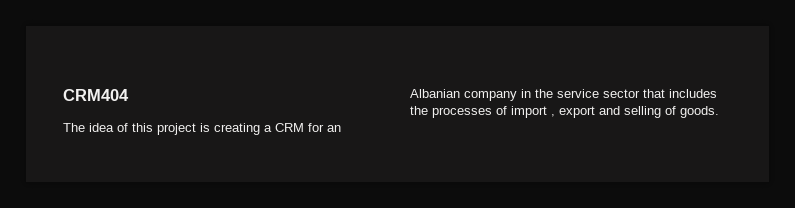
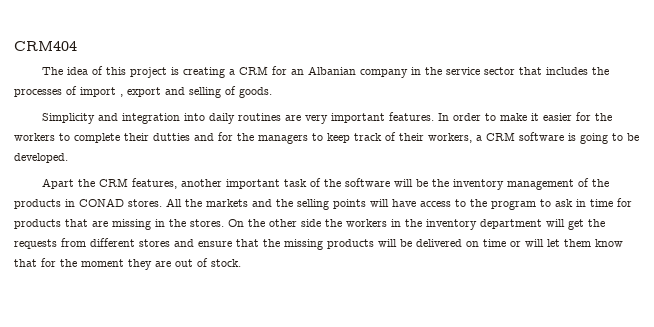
+ Simplicity and integration into daily routines are very important features. In order to make it easier for the workers to complete their dutties and for the managers to keep track of their workers, a CRM software is going to be developed.
+ Apart the CRM features, another important task of the software will be the inventory management of the products in CONAD stores. All the markets and the selling points will have access to the program to ask in time for products that are missing in the stores. On the other side the workers in the inventory department will get the requests from different stores and ensure that the missing products will be delivered on time or will let them know that for the moment they are out of stock.

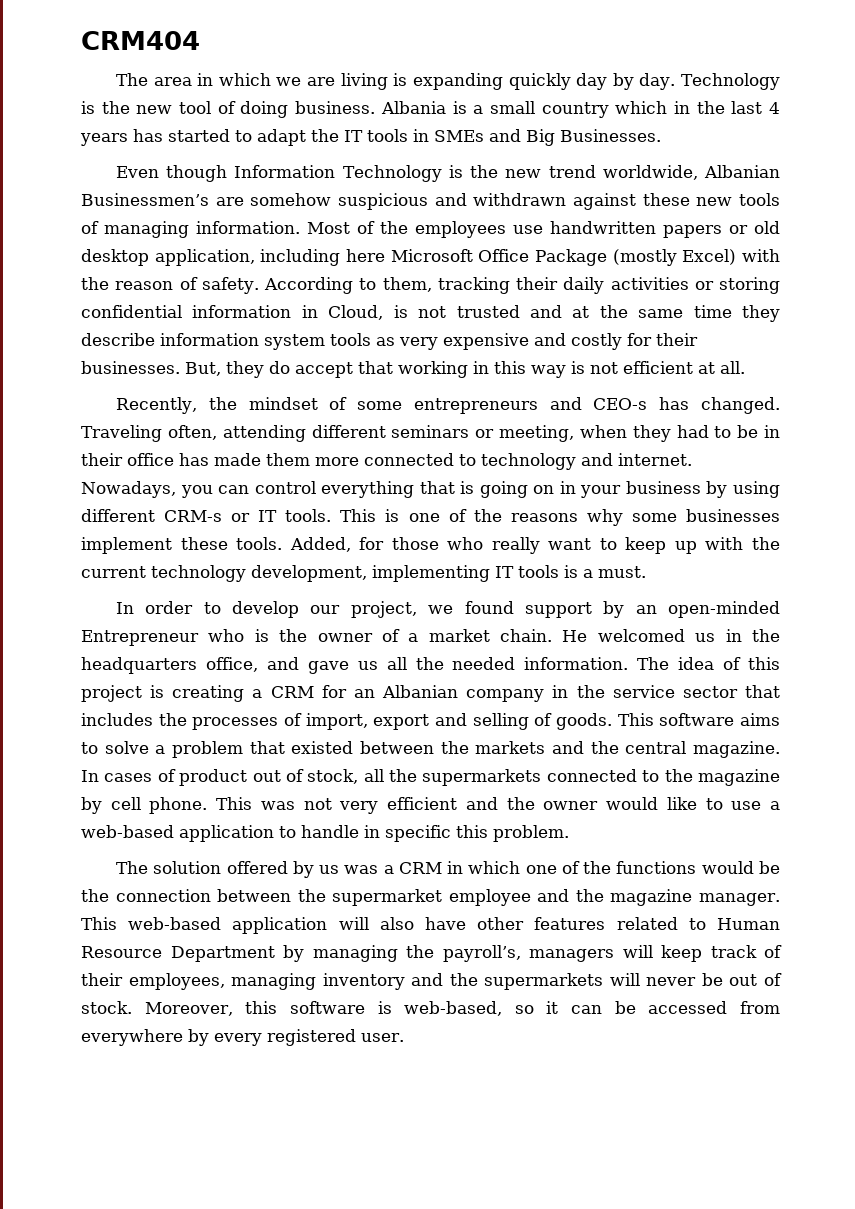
- The idea of this project is creating a CRM for an Albanian company in the service sector that includes the processes of import , export and selling of goods.
- Simplicity and integration into daily routines are very important features. In order to make it easier for the workers to complete their dutties and for the managers to keep track of their workers, a CRM software is going to be developed.
- Apart the CRM features, another important task of the software will be the inventory management of the products in CONAD stores. All the markets and the selling points will have access to the program to ask in time for products that are missing in the stores. On the other side the workers in the inventory department will get the requests from different stores and ensure that the missing products will be delivered on time or will let them know that for the moment they are out of stock.
+ The area in which we are living is expanding quickly day by day. Technology is the new tool of doing business. Albania is a small country which in the last 4 years has started to adapt the IT tools in SMEs and Big Businesses.
+ Even though Information Technology is the new trend worldwide, Albanian Businessmen’s are somehow suspicious and withdrawn against these new tools of managing information. Most of the employees use handwritten papers or old desktop application, including here Microsoft Office Package (mostly Excel) with the reason of safety. According to them, tracking their daily activities or storing confidential information in Cloud, is not trusted and at the same time they describe information system tools as very expensive and costly for their businesses. But, they do accept that working in this way is not efficient at all.
+ Recently, the mindset of some entrepreneurs and CEO-s has changed. Traveling often, attending different seminars or meeting, when they had to be in their office has made them more connected to technology and internet. Nowadays, you can control everything that is going on in your business by using different CRM-s or IT tools. This is one of the reasons why some businesses implement these tools. Added, for those who really want to keep up with the current technology development, implementing IT tools is a must.
+ In order to develop our project, we found support by an open-minded Entrepreneur who is the owner of a market chain. He welcomed us in the headquarters office, and gave us all the needed information. The idea of this project is creating a CRM for an Albanian company in the service sector that includes the processes of import, export and selling of goods. This software aims to solve a problem that existed between the markets and the central magazine. In cases of product out of stock, all the supermarkets connected to the magazine by cell phone. This was not very efficient and the owner would like to use a web-based application to handle in specific this problem.
+ The solution offered by us was a CRM in which one of the functions would be the connection between the supermarket employee and the magazine manager. This web-based application will also have other features related to Human Resource Department by managing the payroll’s, managers will keep track of their employees, managing inventory and the supermarkets will never be out of stock. Moreover, this software is web-based, so it can be accessed from everywhere by every registered user.

